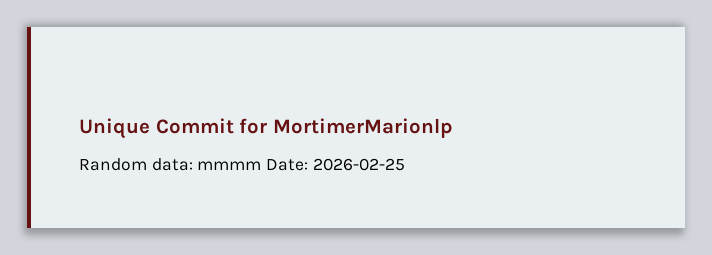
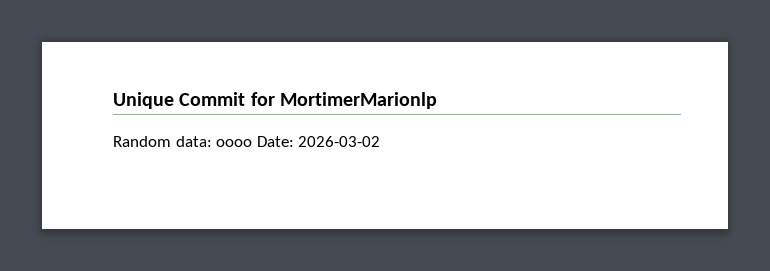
- Random data: mmmm Date: 2026-02-25
+ Random data: oooo Date: 2026-03-02

